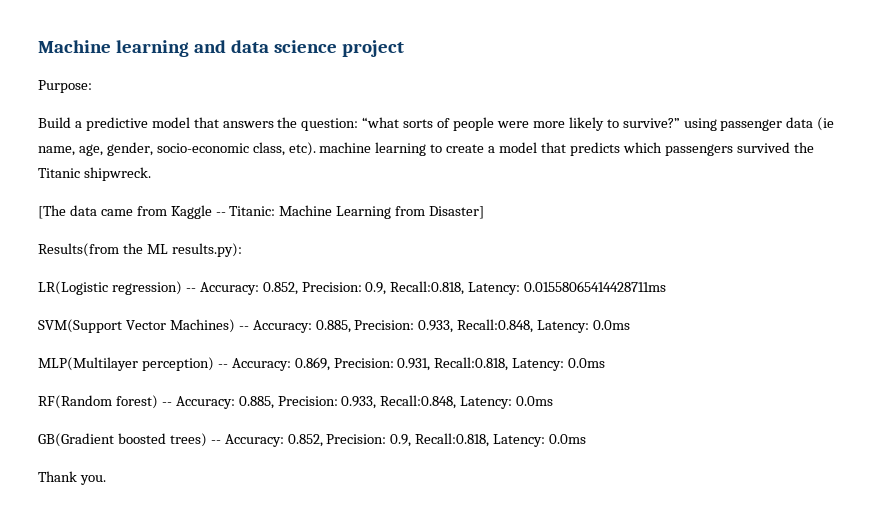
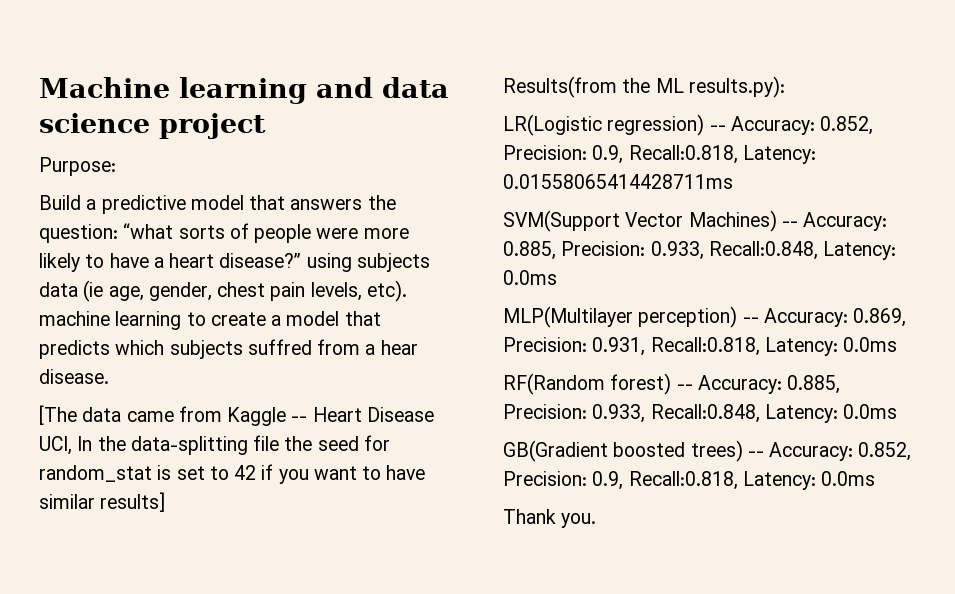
- Build a predictive model that answers the question: “what sorts of people were more likely to survive?” using passenger data (ie name, age, gender, socio-economic class, etc). machine learning to create a model that predicts which passengers survived the Titanic shipwreck.
+ Build a predictive model that answers the question: “what sorts of people were more likely to have a heart disease?” using subjects data (ie age, gender, chest pain levels, etc). machine learning to create a model that predicts which subjects suffred from a hear disease.
- [The data came from Kaggle -- Titanic: Machine Learning from Disaster]
+ [The data came from Kaggle -- Heart Disease UCI, In the data-splitting file the seed for random_stat is set to 42 if you want to have similar results]

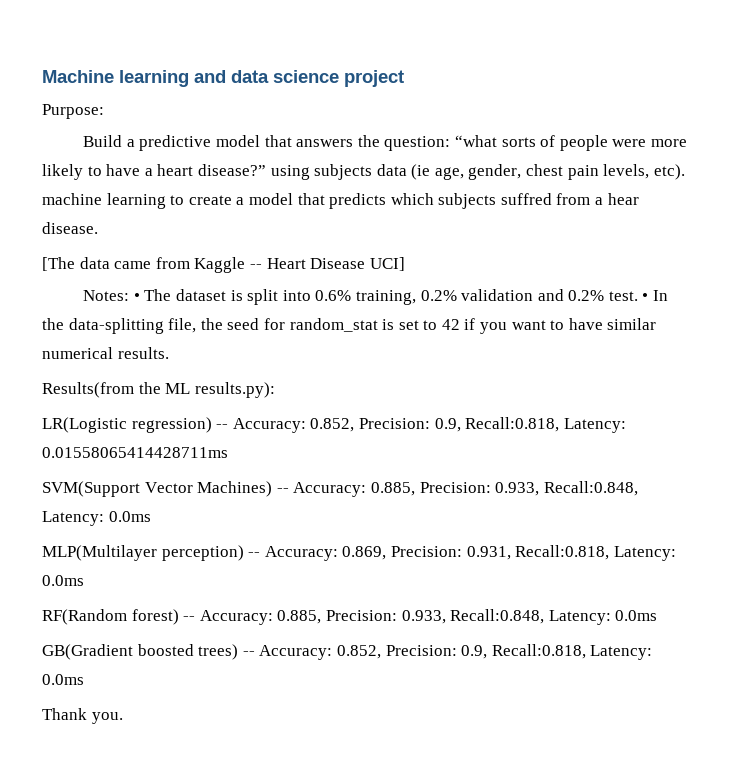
- [The data came from Kaggle -- Heart Disease UCI, In the data-splitting file the seed for random_stat is set to 42 if you want to have similar results]
+ [The data came from Kaggle -- Heart Disease UCI]
+ Notes: • The dataset is split into 0.6% training, 0.2% validation and 0.2% test. • In the data-splitting file, the seed for random_stat is set to 42 if you want to have similar numerical results.

